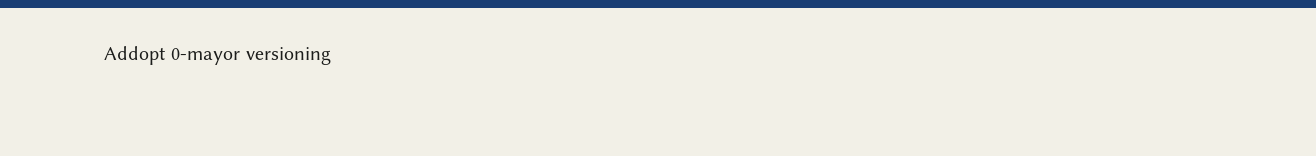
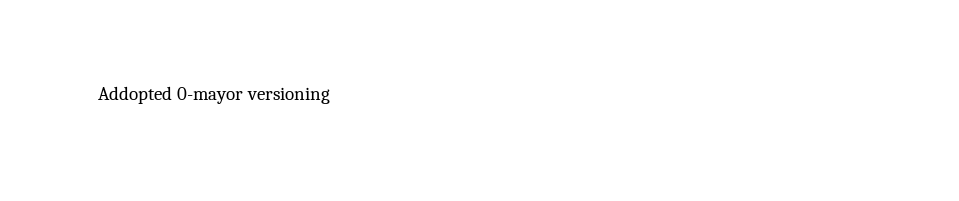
- Addopt 0-mayor versioning
+ Addopted 0-mayor versioning

